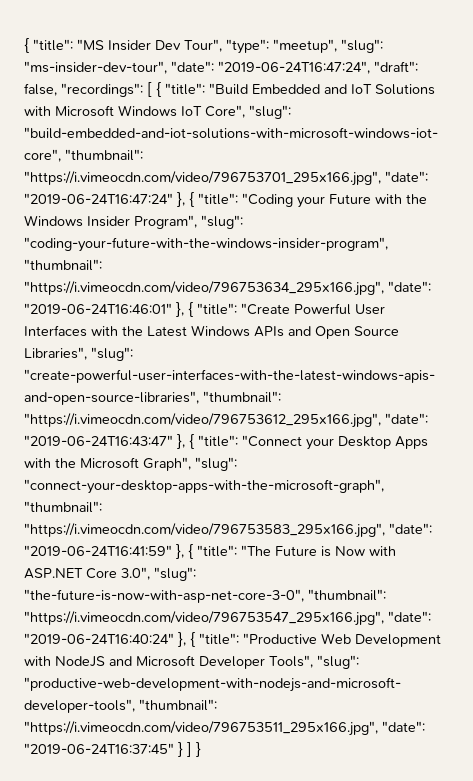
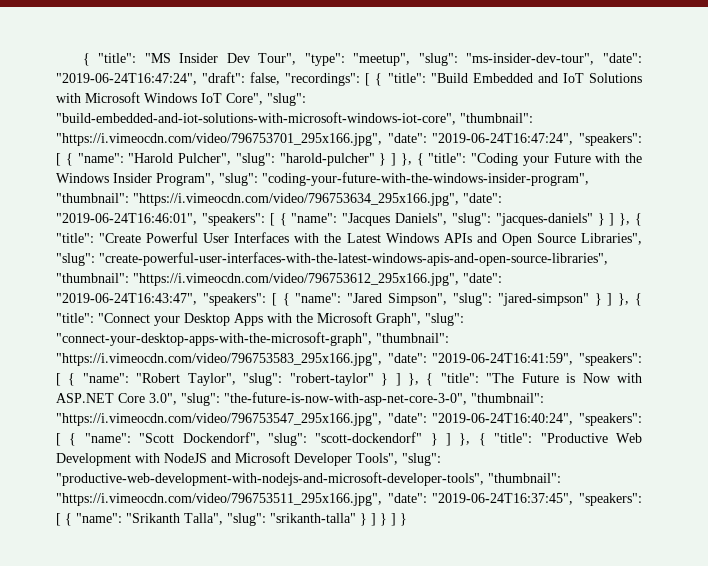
- "2019-06-24T16:47:24" }, { "title":
+ "2019-06-24T16:47:24", "speakers": [ { "name": "Harold Pulcher", "slug": "harold-pulcher" } ] }, { "title":
- "2019-06-24T16:46:01" }, { "title":
+ "2019-06-24T16:46:01", "speakers": [ { "name": "Jacques Daniels", "slug": "jacques-daniels" } ] }, { "title":
- "2019-06-24T16:43:47" }, { "title":
+ "2019-06-24T16:43:47", "speakers": [ { "name": "Jared Simpson", "slug": "jared-simpson" } ] }, { "title":
- "2019-06-24T16:41:59" }, { "title":
+ "2019-06-24T16:41:59", "speakers": [ { "name": "Robert Taylor", "slug": "robert-taylor" } ] }, { "title":
- "2019-06-24T16:40:24" }, { "title":
+ "2019-06-24T16:40:24", "speakers": [ { "name": "Scott Dockendorf", "slug": "scott-dockendorf" } ] }, { "title":
- "2019-06-24T16:37:45" } ] }
+ "2019-06-24T16:37:45", "speakers": [ { "name": "Srikanth Talla", "slug": "srikanth-talla" } ] } ] }

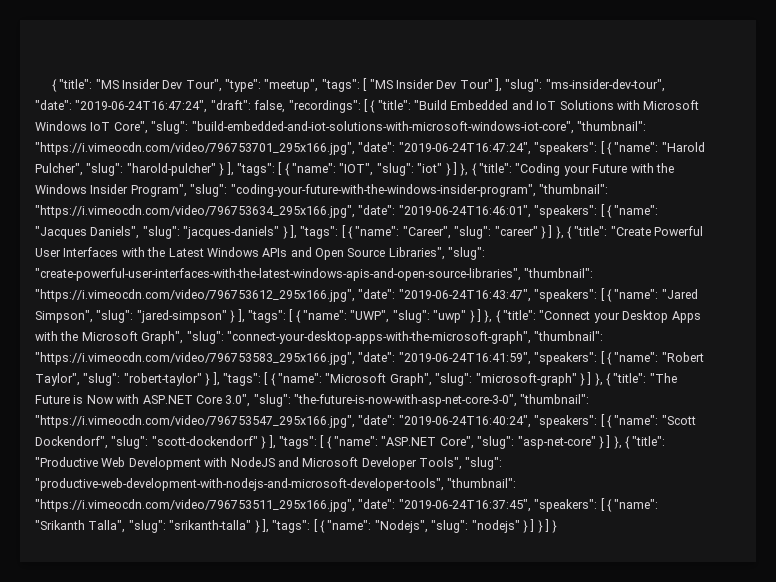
- "meetup", "slug":
+ "meetup", "tags": [ "MS Insider Dev Tour" ], "slug":
- "harold-pulcher" } ] }, { "title":
+ "harold-pulcher" } ], "tags": [ { "name": "IOT", "slug": "iot" } ] }, { "title":
- "jacques-daniels" } ] }, { "title":
+ "jacques-daniels" } ], "tags": [ { "name": "Career", "slug": "career" } ] }, { "title":
- "jared-simpson" } ] }, { "title":
+ "jared-simpson" } ], "tags": [ { "name": "UWP", "slug": "uwp" } ] }, { "title":
- "robert-taylor" } ] }, { "title":
+ "robert-taylor" } ], "tags": [ { "name": "Microsoft Graph", "slug": "microsoft-graph" } ] }, { "title":
- "scott-dockendorf" } ] }, { "title":
+ "scott-dockendorf" } ], "tags": [ { "name": "ASP.NET Core", "slug": "asp-net-core" } ] }, { "title":
- "srikanth-talla" } ] } ] }
+ "srikanth-talla" } ], "tags": [ { "name": "Nodejs", "slug": "nodejs" } ] } ] }

